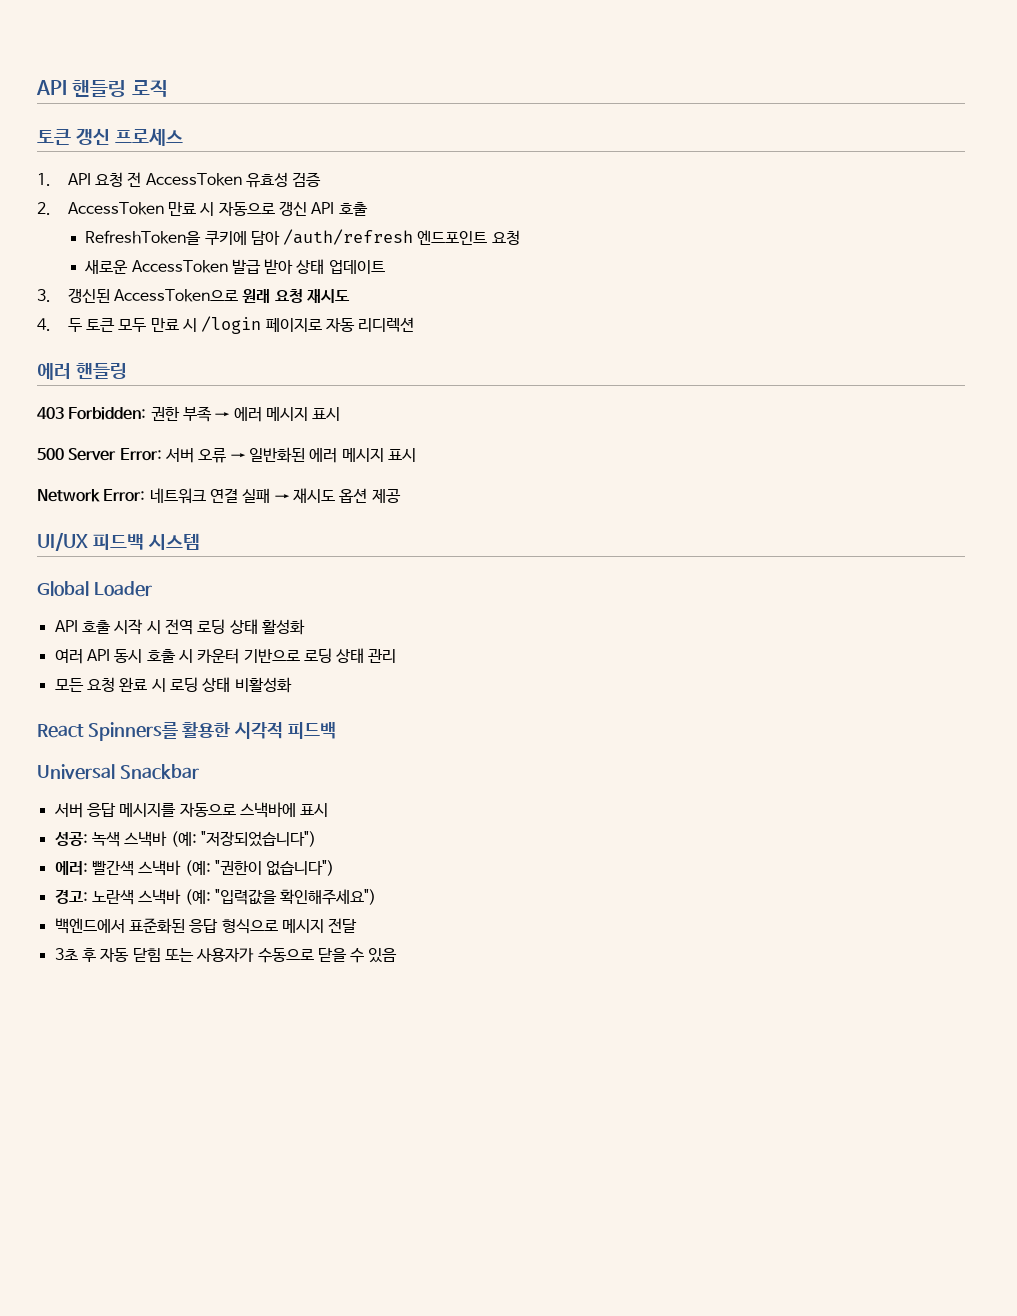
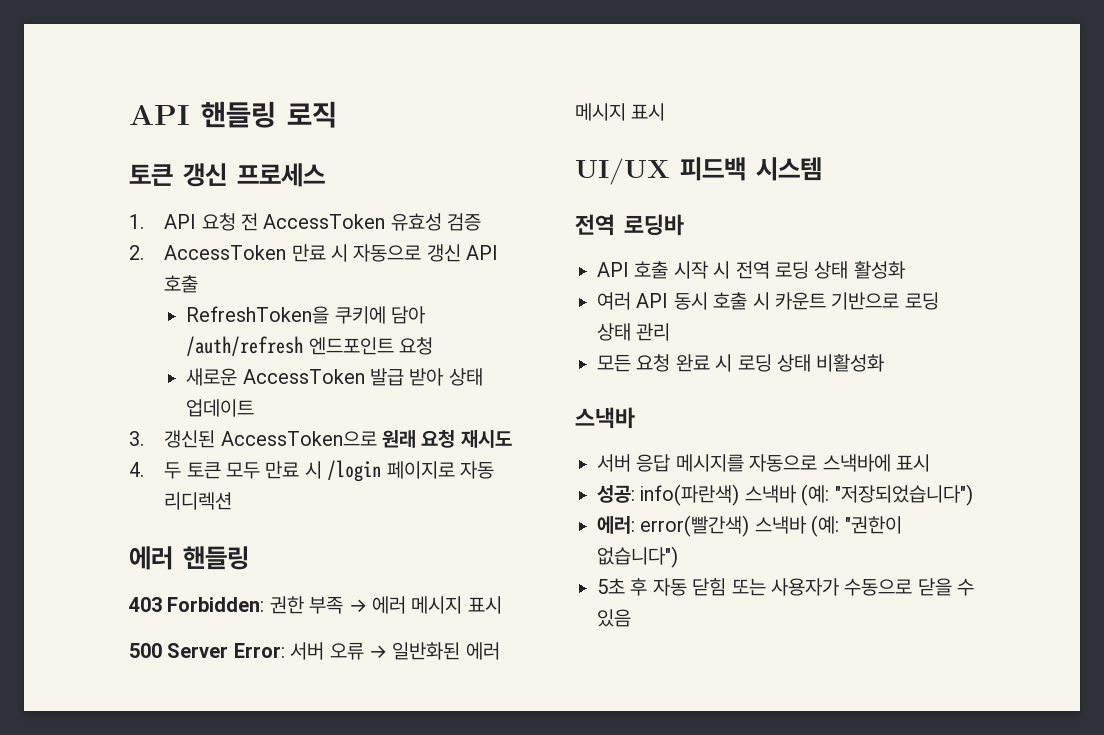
- Network Error: 네트워크 연결 실패 → 재시도 옵션 제공
- Global Loader
+ 전역 로딩바
- 여러 API 동시 호출 시 카운터 기반으로 로딩 상태 관리
+ 여러 API 동시 호출 시 카운트 기반으로 로딩 상태 관리
  모든 요청 완료 시 로딩 상태 비활성화
- React Spinners를 활용한 시각적 피드백
- Universal Snackbar
+ 스낵바
- 성공: 녹색 스낵바 (예: "저장되었습니다")
+ 성공: info(파란색) 스낵바 (예: "저장되었습니다")
- 에러: 빨간색 스낵바 (예: "권한이 없습니다")
+ 에러: error(빨간색) 스낵바 (예: "권한이 없습니다")
- 경고: 노란색 스낵바 (예: "입력값을 확인해주세요")
- 백엔드에서 표준화된 응답 형식으로 메시지 전달
- 3초 후 자동 닫힘 또는 사용자가 수동으로 닫을 수 있음
+ 5초 후 자동 닫힘 또는 사용자가 수동으로 닫을 수 있음

